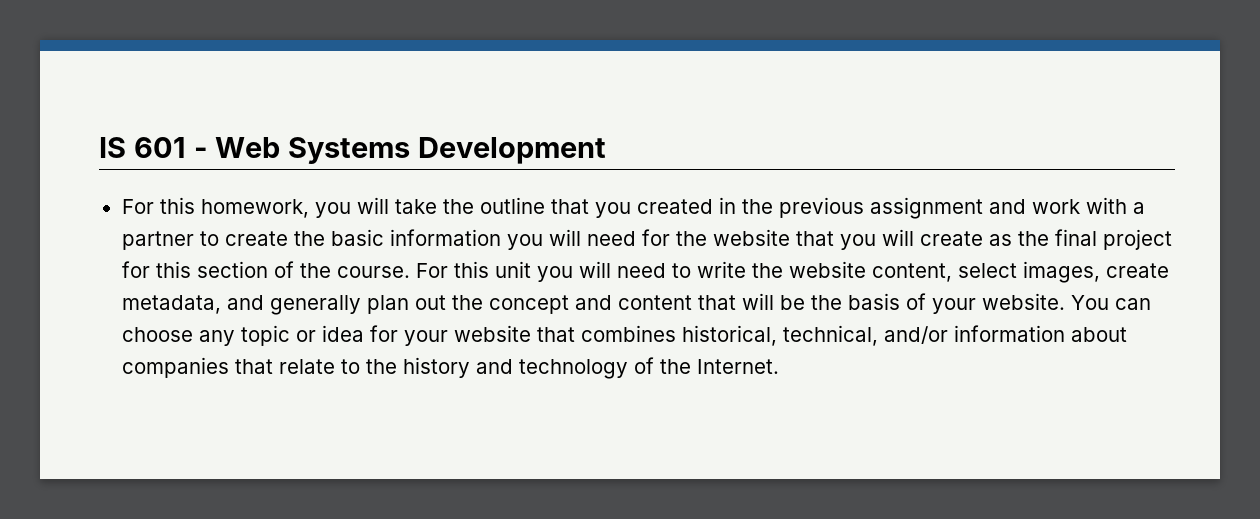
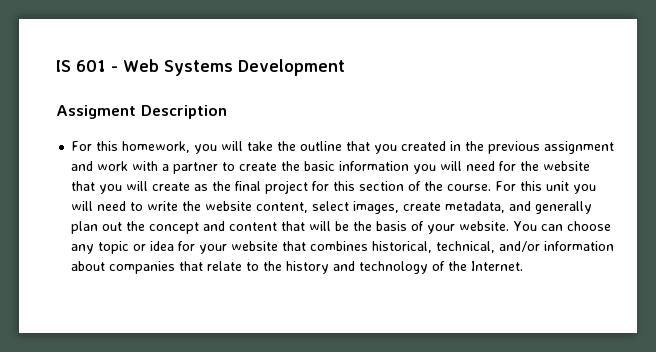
+ Assigment Description

